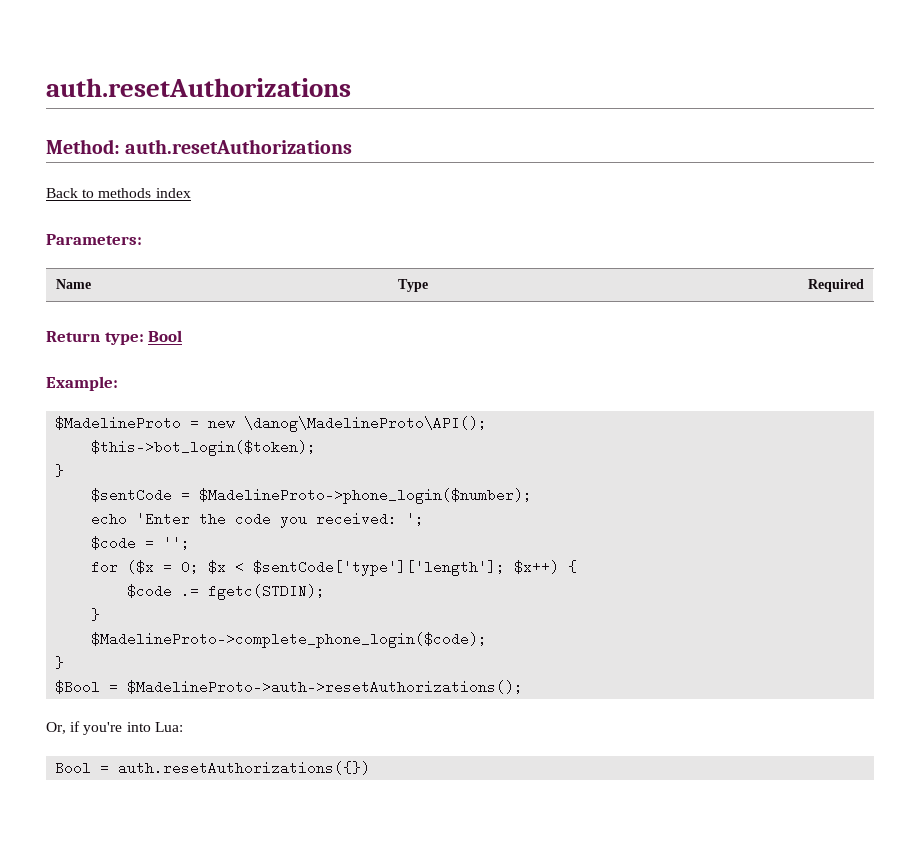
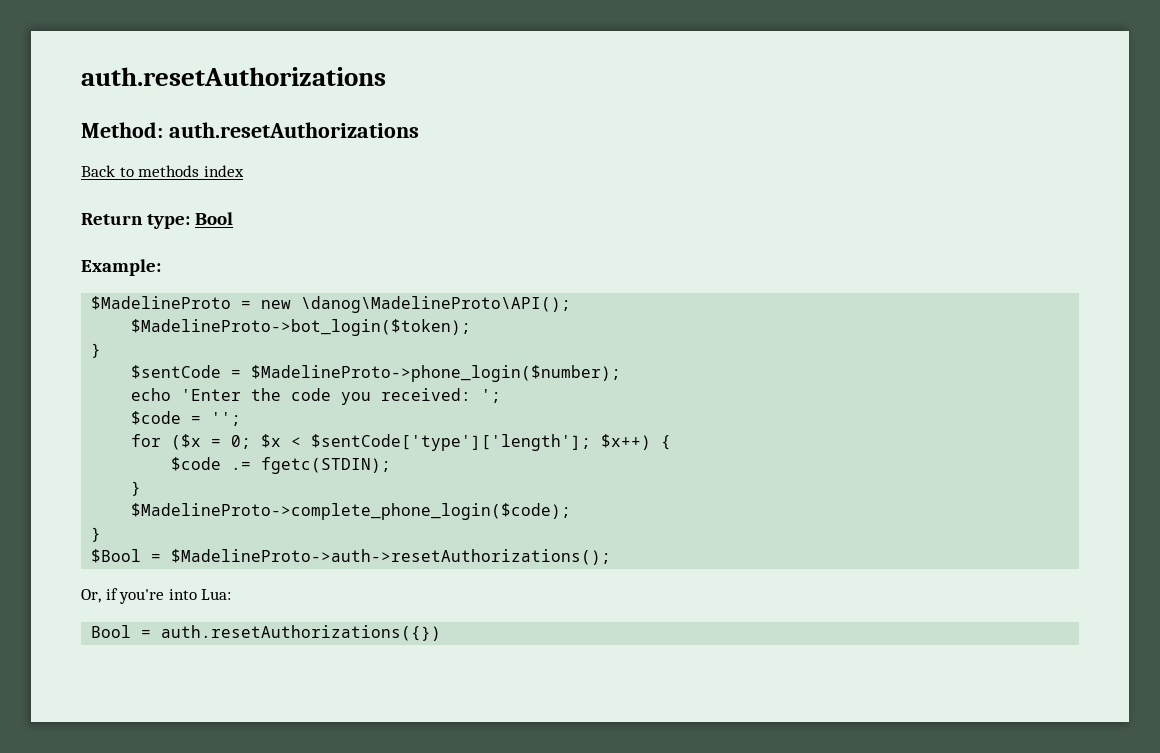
- Parameters:
- Name | Type | Required
- $this->bot_login($token);
+ $MadelineProto->bot_login($token);

